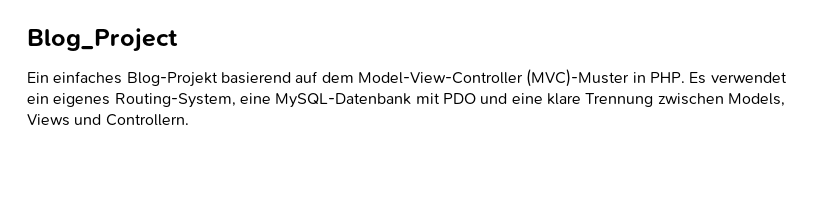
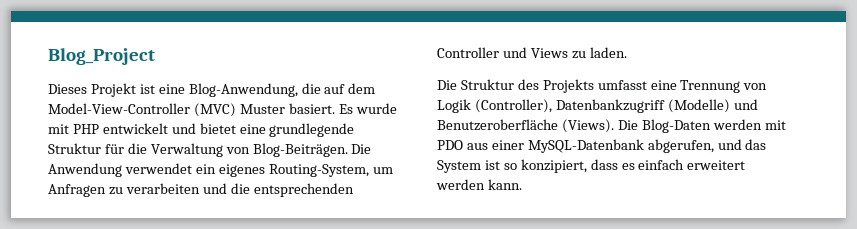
- Ein einfaches Blog-Projekt basierend auf dem Model-View-Controller (MVC)-Muster in PHP. Es verwendet ein eigenes Routing-System, eine MySQL-Datenbank mit PDO und eine klare Trennung zwischen Models, Views und Controllern.
+ Dieses Projekt ist eine Blog-Anwendung, die auf dem Model-View-Controller (MVC) Muster basiert. Es wurde mit PHP entwickelt und bietet eine grundlegende Struktur für die Verwaltung von Blog-Beiträgen. Die Anwendung verwendet ein eigenes Routing-System, um Anfragen zu verarbeiten und die entsprechenden Controller und Views zu laden.
+ Die Struktur des Projekts umfasst eine Trennung von Logik (Controller), Datenbankzugriff (Modelle) und Benutzeroberfläche (Views). Die Blog-Daten werden mit PDO aus einer MySQL-Datenbank abgerufen, und das System ist so konzipiert, dass es einfach erweitert werden kann.

